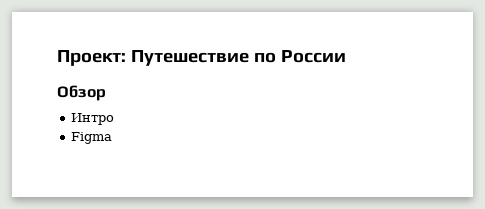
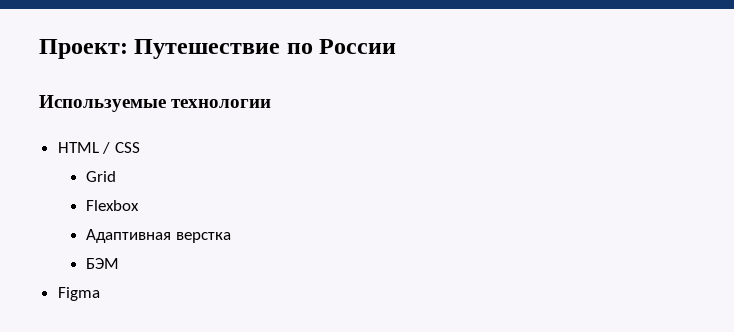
- Обзор
- Интро
+ Используемые технологии
+ HTML / CSS
+ Grid
+ Flexbox
+ Адаптивная верстка
+ БЭМ

